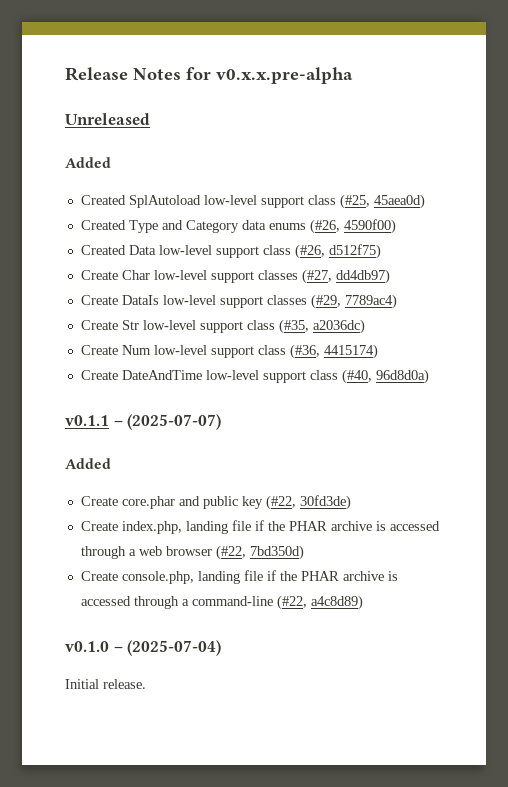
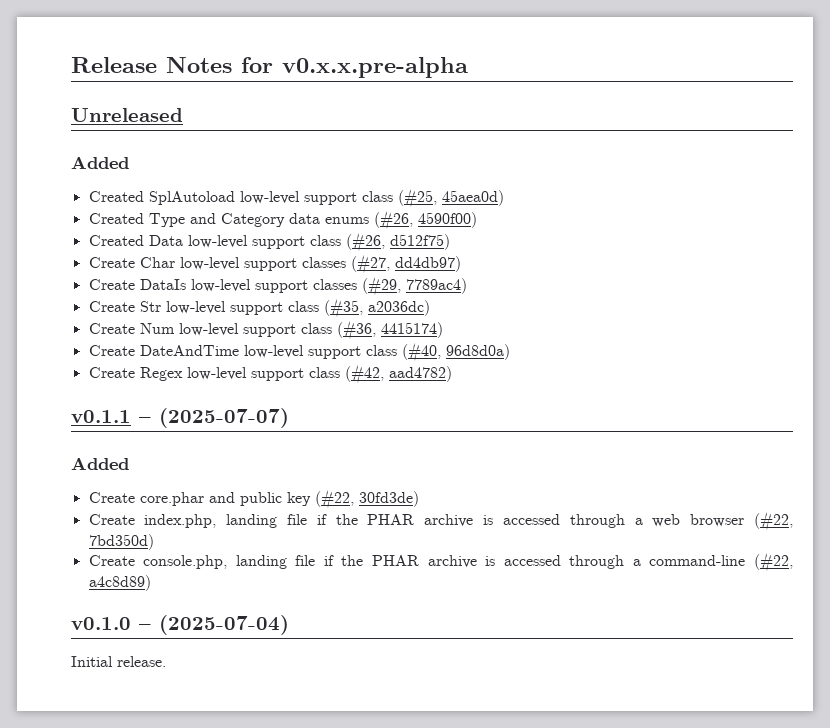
+ Create Regex low-level support class (#42, aad4782)

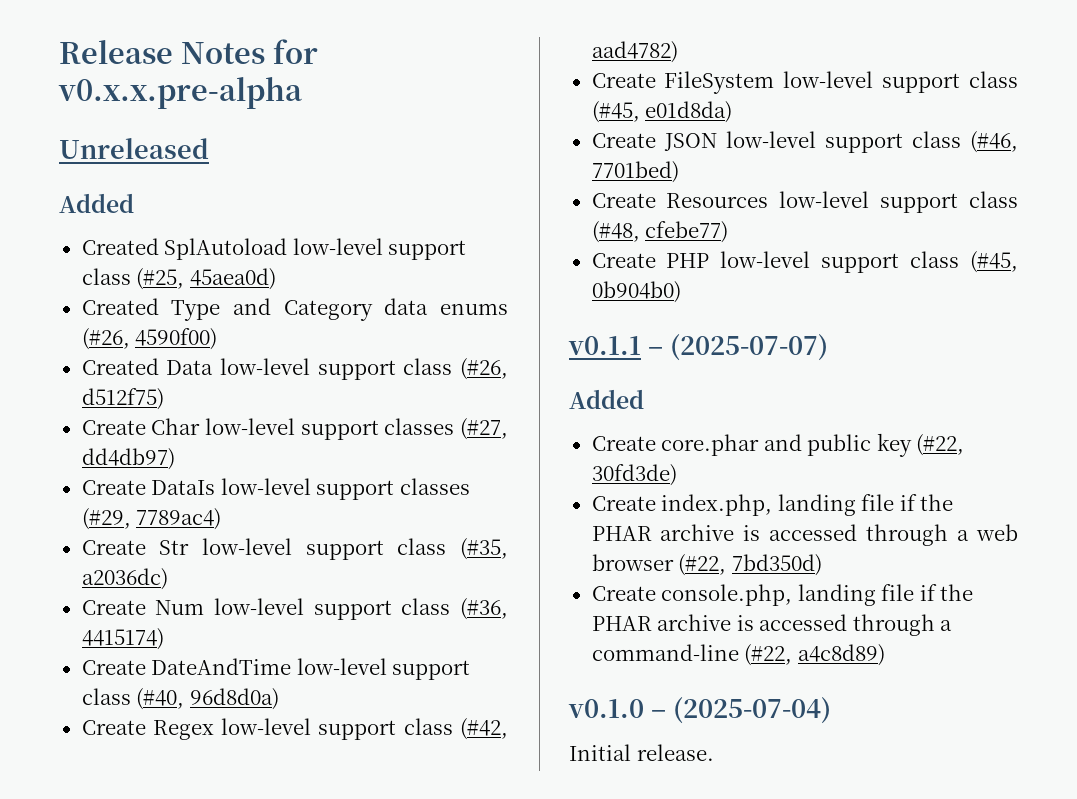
+ Create FileSystem low-level support class (#45, e01d8da)
+ Create JSON low-level support class (#46, 7701bed)
+ Create Resources low-level support class (#48, cfebe77)
+ Create PHP low-level support class (#45, 0b904b0)

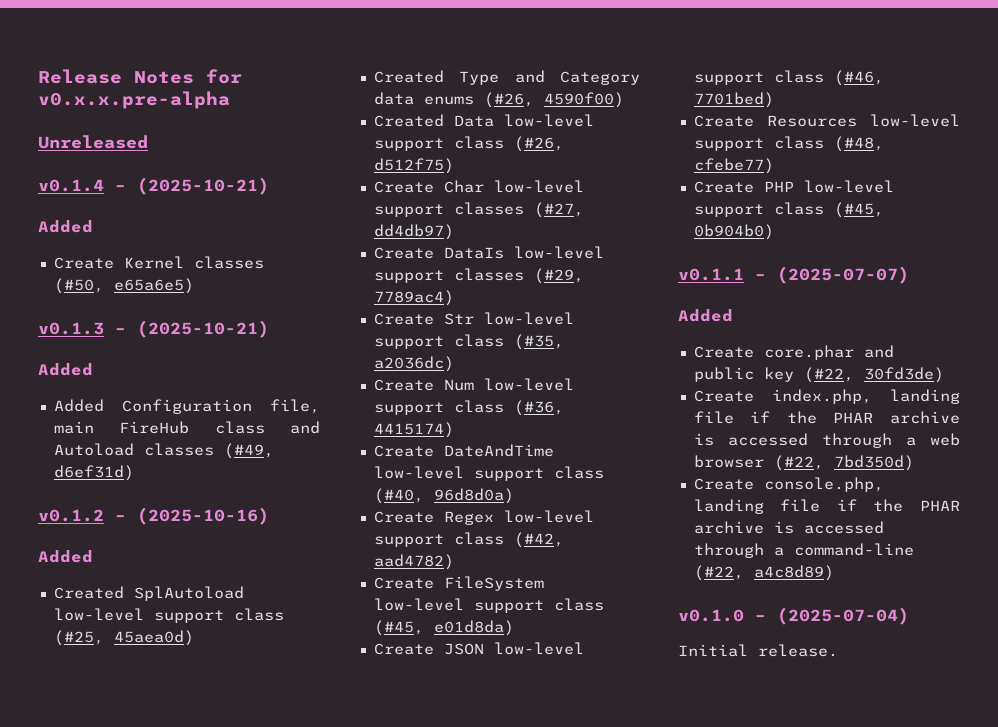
+ v0.1.4 – (2025-10-21)
+ Added
+ Create Kernel classes (#50, e65a6e5)
+ v0.1.3 – (2025-10-21)
+ Added
+ Added Configuration file, main FireHub class and Autoload classes (#49, d6ef31d)
+ v0.1.2 – (2025-10-16)

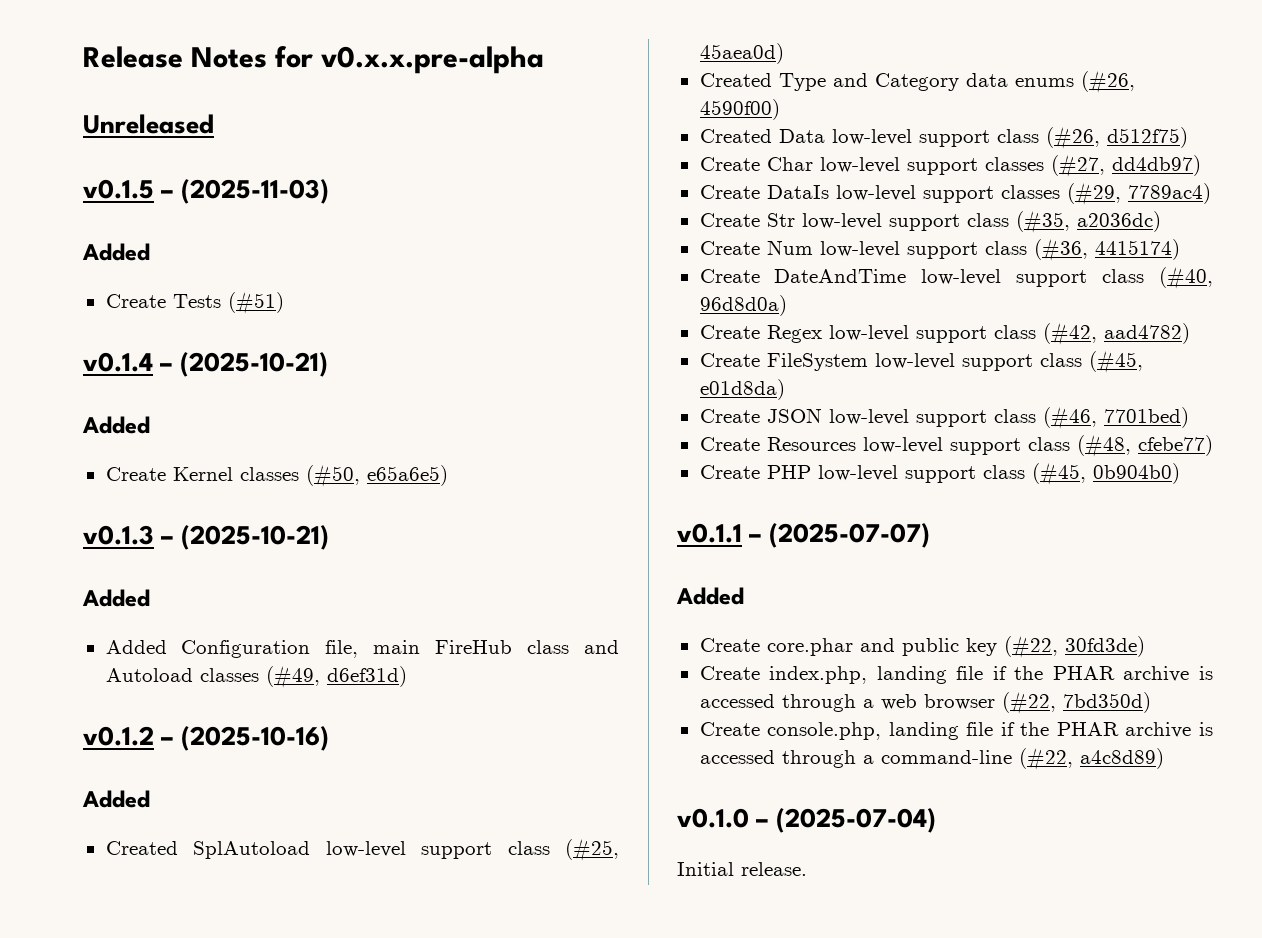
+ v0.1.5 – (2025-11-03)
+ Added
+ Create Tests (#51)

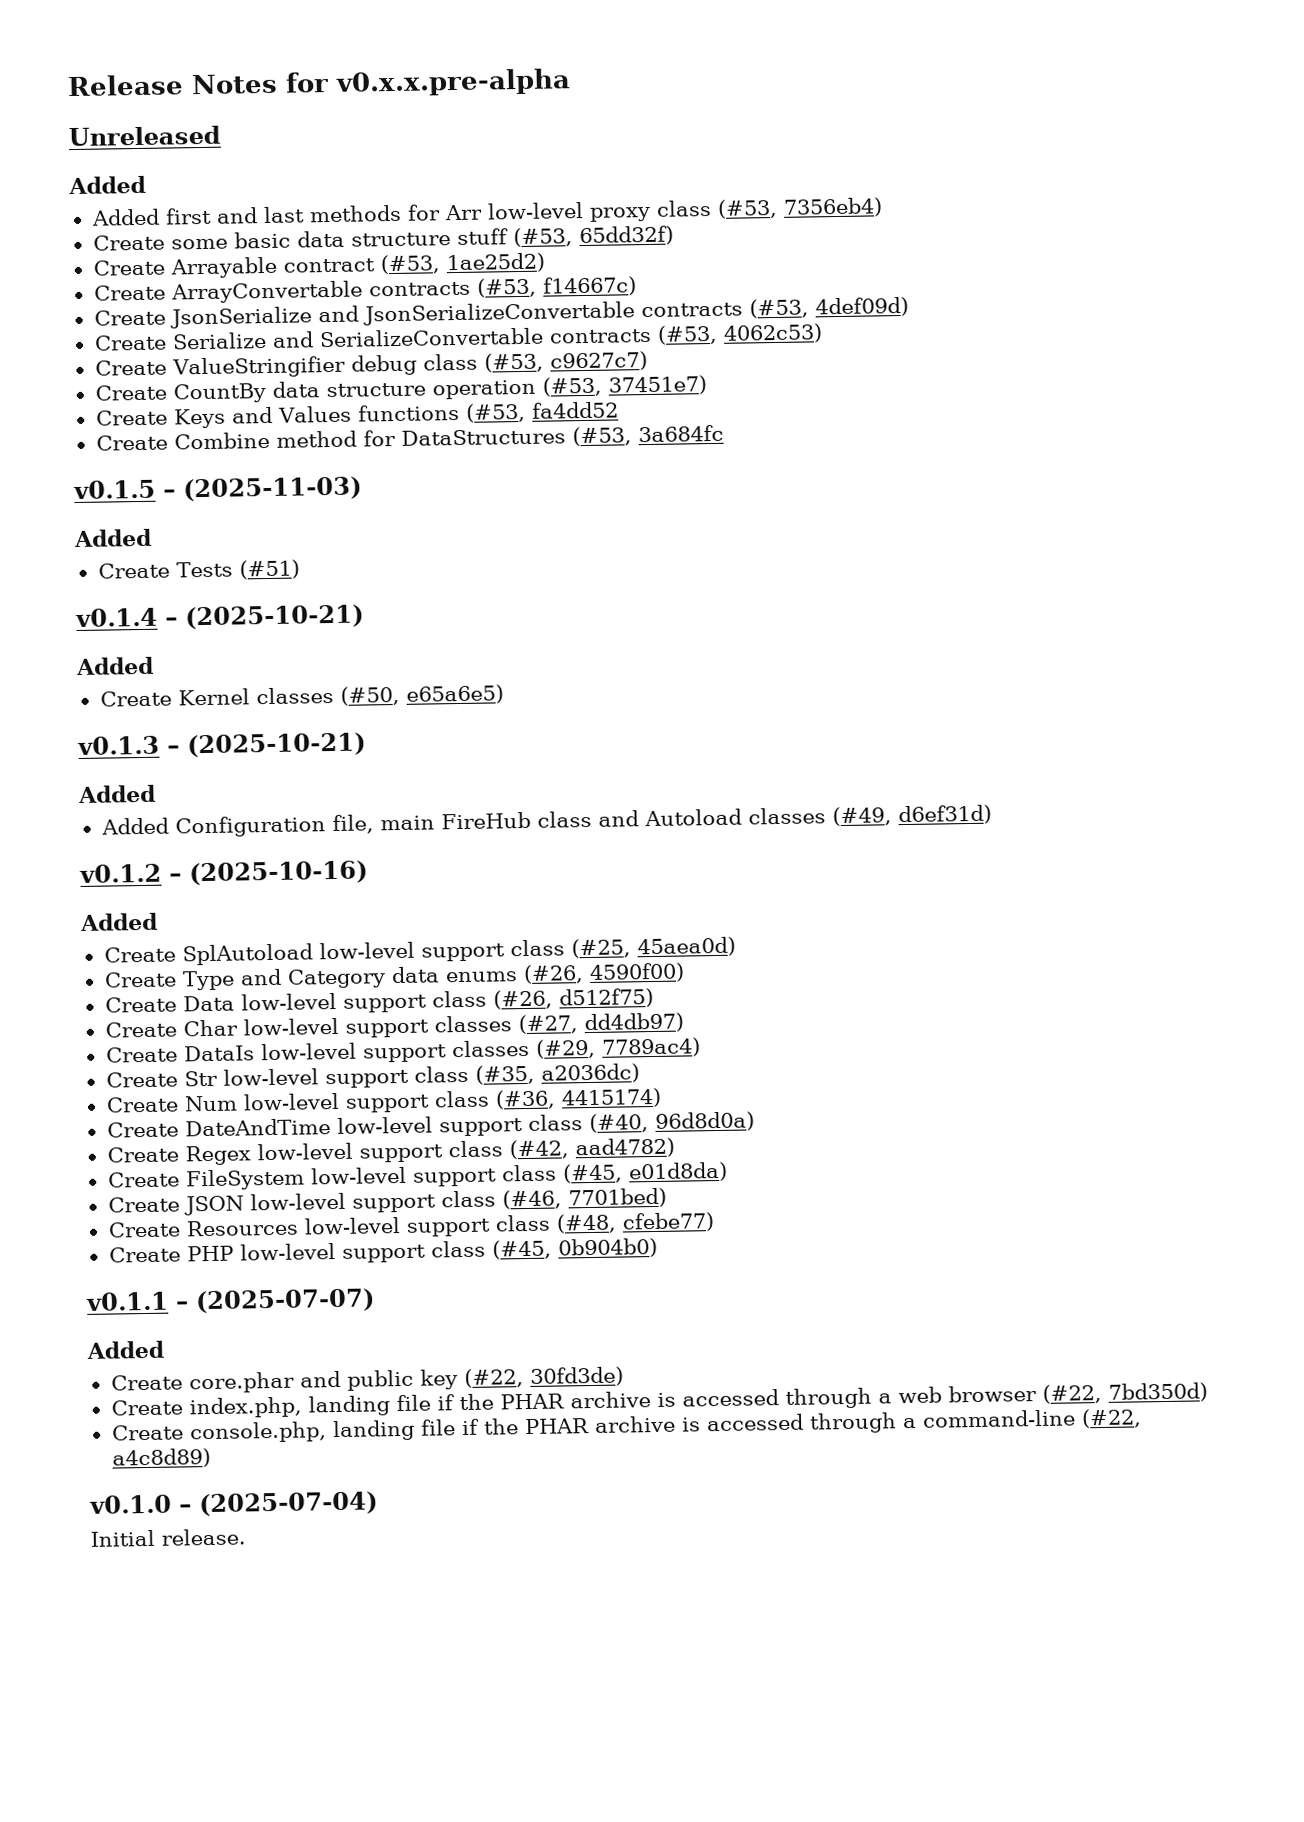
  Unreleased
+ Added
+ Added first and last methods for Arr low-level proxy class (#53, 7356eb4)
+ Create some basic data structure stuff (#53, 65dd32f)
+ Create Arrayable contract (#53, 1ae25d2)
+ Create ArrayConvertable contracts (#53, f14667c)
+ Create JsonSerialize and JsonSerializeConvertable contracts (#53, 4def09d)
+ Create Serialize and SerializeConvertable contracts (#53, 4062c53)
+ Create ValueStringifier debug class (#53, c9627c7)
+ Create CountBy data structure operation (#53, 37451e7)
+ Create Keys and Values functions (#53, fa4dd52
+ Create Combine method for DataStructures (#53, 3a684fc
- Created SplAutoload low-level support class (#25, 45aea0d)
+ Create SplAutoload low-level support class (#25, 45aea0d)
- Created Type and Category data enums (#26, 4590f00)
+ Create Type and Category data enums (#26, 4590f00)
- Created Data low-level support class (#26, d512f75)
+ Create Data low-level support class (#26, d512f75)

